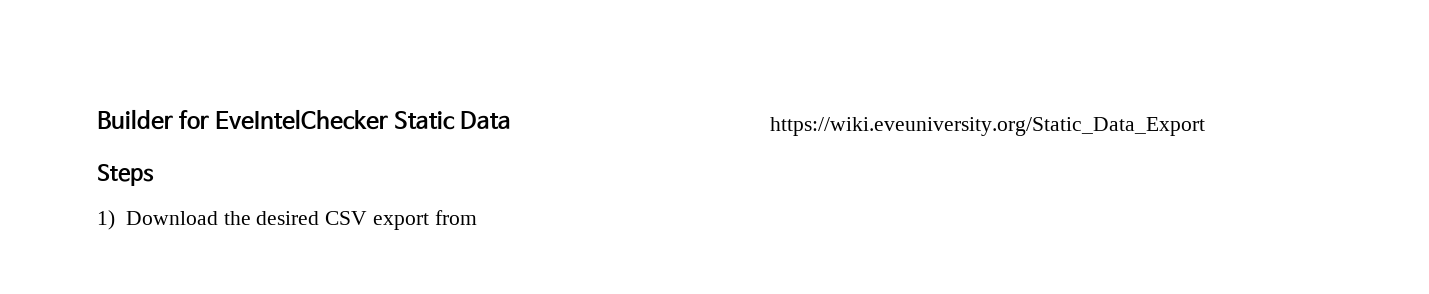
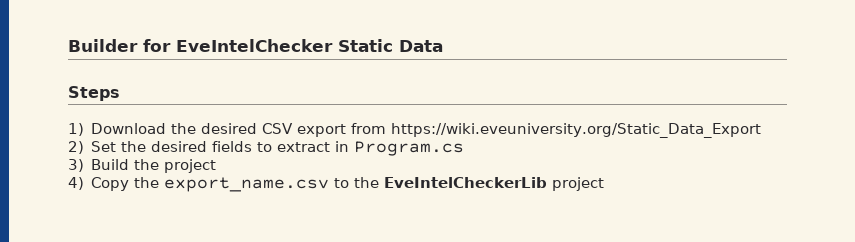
+ 2) Set the desired fields to extract in Program.cs
+ 3) Build the project
+ 4) Copy the export_name.csv to the EveIntelCheckerLib project

